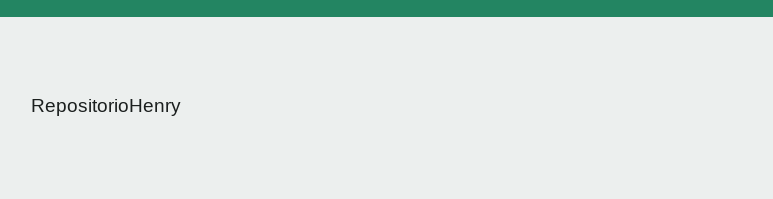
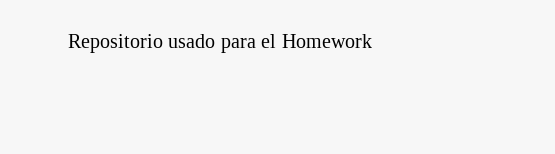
- RepositorioHenry
+ Repositorio usado para el Homework

